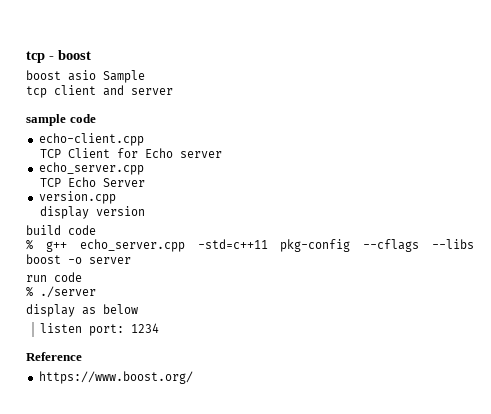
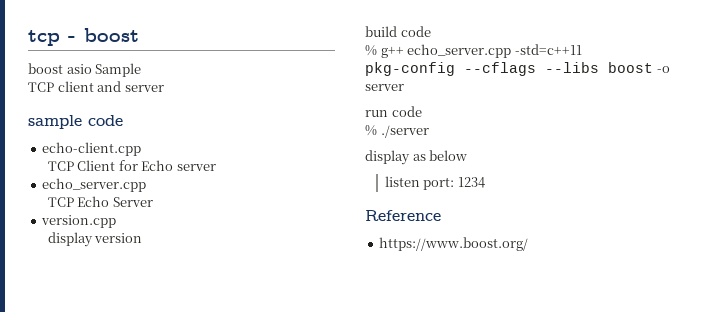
- tcp client and server
+ TCP client and server

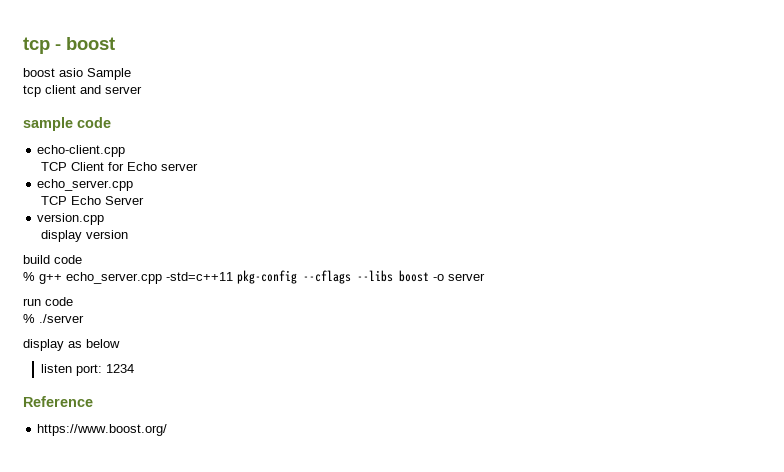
- TCP client and server
+ tcp client and server

